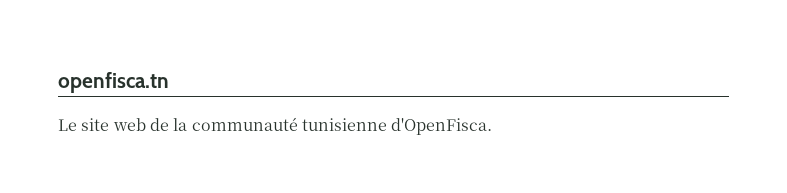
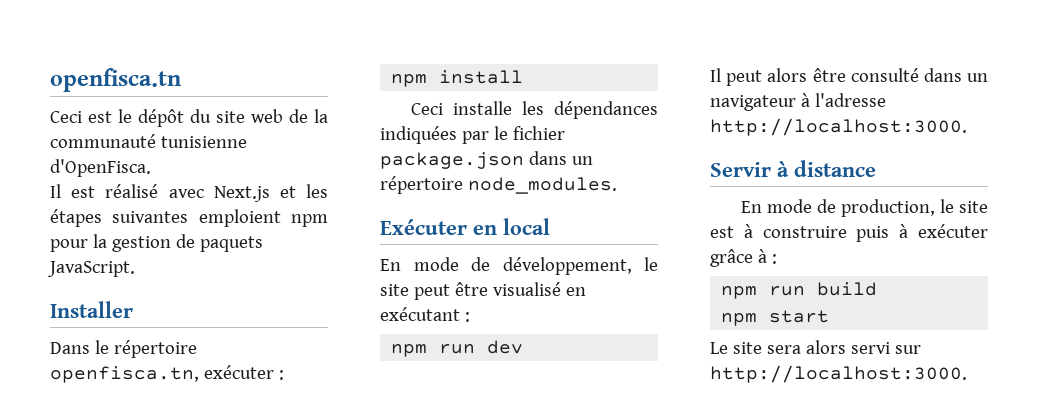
- Le site web de la communauté tunisienne d'OpenFisca.
+ Ceci est le dépôt du site web de la communauté tunisienne d'OpenFisca.
+ Il est réalisé avec Next.js et les étapes suivantes emploient npm pour la gestion de paquets JavaScript.
+ Installer
+ Dans le répertoire openfisca.tn, exécuter :
+ npm install
+ Ceci installe les dépendances indiquées par le fichier package.json dans un répertoire node_modules.
+ Exécuter en local
+ En mode de développement, le site peut être visualisé en exécutant :
+ npm run dev
+ Il peut alors être consulté dans un navigateur à l'adresse http://localhost:3000.
+ Servir à distance
+ En mode de production, le site est à construire puis à exécuter grâce à :
+ npm run build
+ npm start
+ Le site sera alors servi sur http://localhost:3000.

